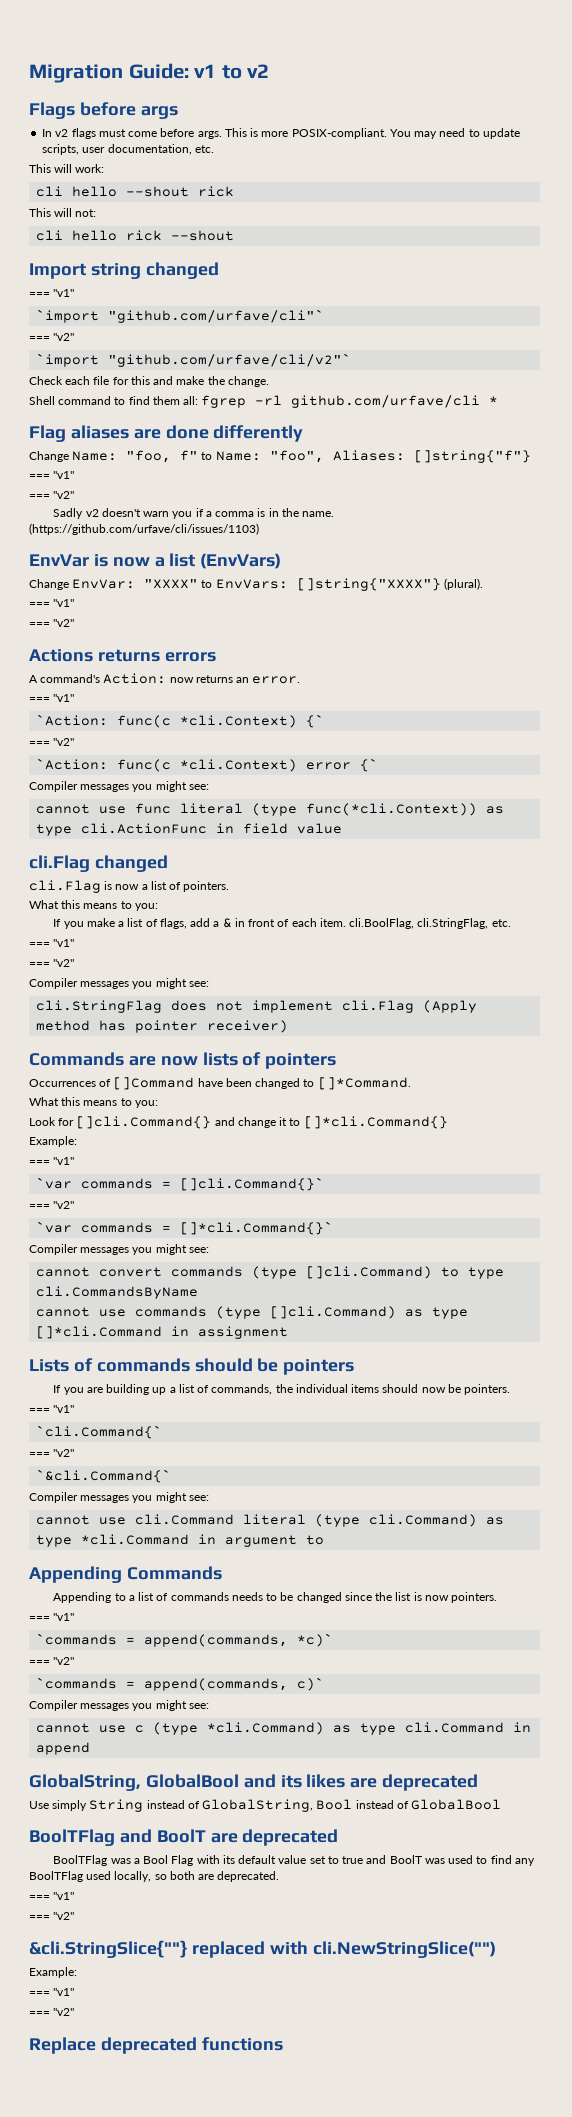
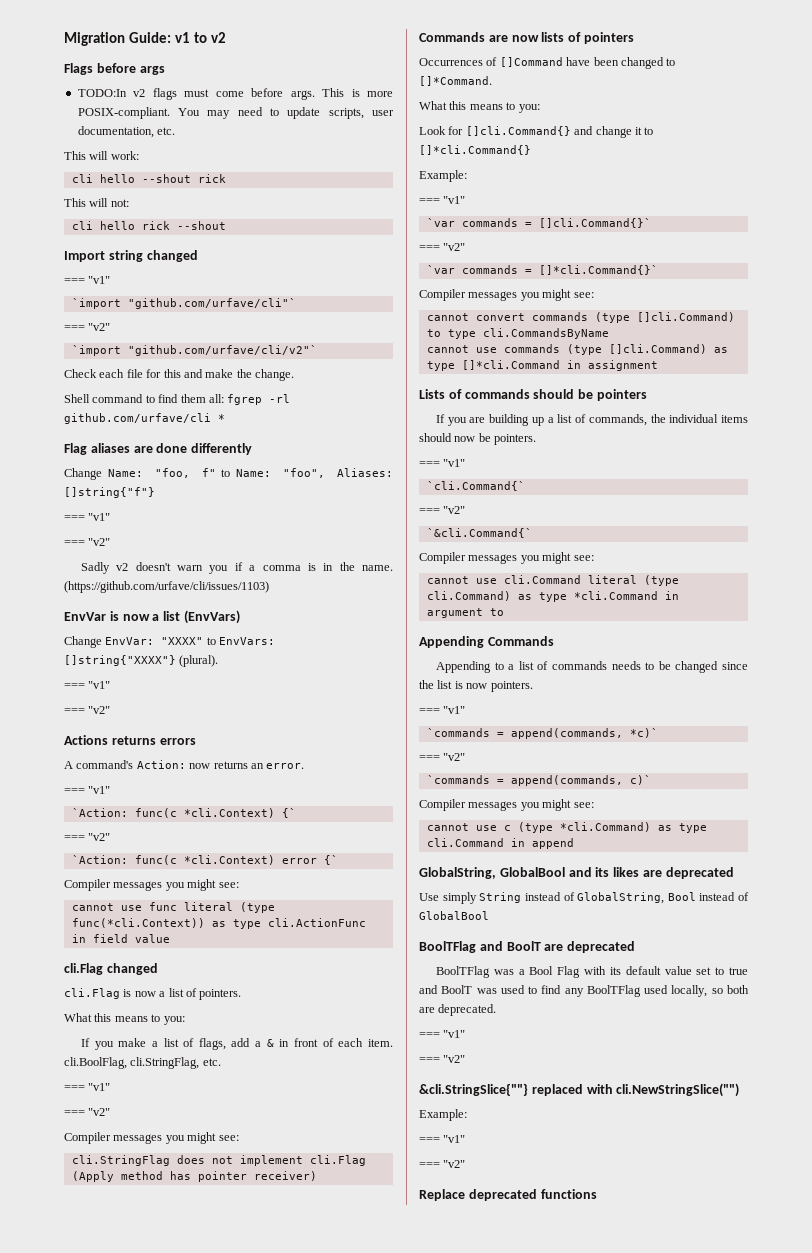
- In v2 flags must come before args.
+ TODO:In v2 flags must come before args.

